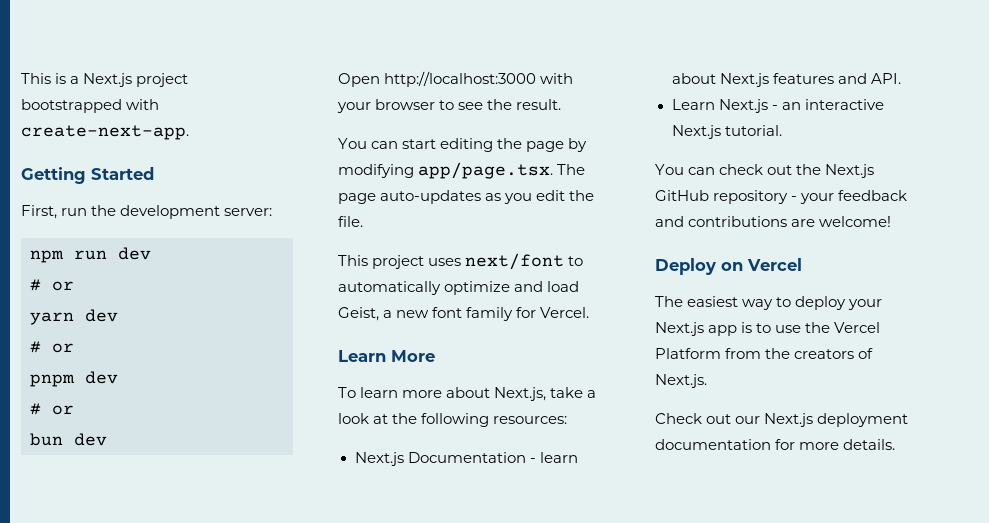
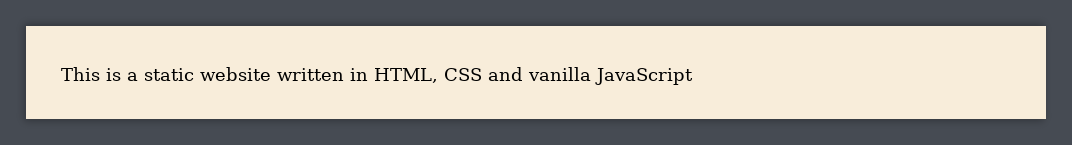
- This is a Next.js project bootstrapped with create-next-app.
- Getting Started
- First, run the development server:
- npm run dev
- # or
- yarn dev
- # or
- pnpm dev
- # or
- bun dev
- Open http://localhost:3000 with your browser to see the result.
- You can start editing the page by modifying app/page.tsx. The page auto-updates as you edit the file.
- This project uses next/font to automatically optimize and load Geist, a new font family for Vercel.
- Learn More
- To learn more about Next.js, take a look at the following resources:
- Next.js Documentation - learn about Next.js features and API.
- Learn Next.js - an interactive Next.js tutorial.
- You can check out the Next.js GitHub repository - your feedback and contributions are welcome!
- Deploy on Vercel
- The easiest way to deploy your Next.js app is to use the Vercel Platform from the creators of Next.js.
- Check out our Next.js deployment documentation for more details.
+ This is a static website written in HTML, CSS and vanilla JavaScript

